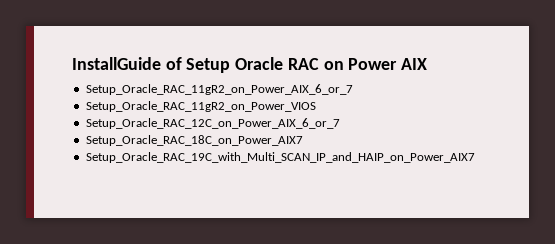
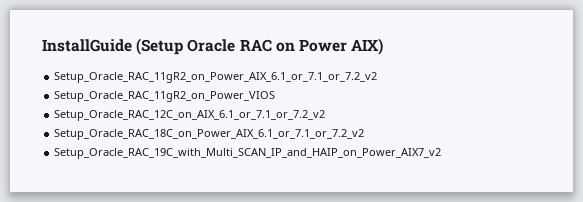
- InstallGuide of Setup Oracle RAC on Power AIX
- Setup_Oracle_RAC_11gR2_on_Power_AIX_6_or_7
+ InstallGuide (Setup Oracle RAC on Power AIX)
+ Setup_Oracle_RAC_11gR2_on_Power_AIX_6.1_or_7.1_or_7.2_v2
- Setup_Oracle_RAC_12C_on_Power_AIX_6_or_7
- Setup_Oracle_RAC_18C_on_Power_AIX7
- Setup_Oracle_RAC_19C_with_Multi_SCAN_IP_and_HAIP_on_Power_AIX7
+ Setup_Oracle_RAC_12C_on_AIX_6.1_or_7.1_or_7.2_v2
+ Setup_Oracle_RAC_18C_on_Power_AIX_6.1_or_7.1_or_7.2_v2
+ Setup_Oracle_RAC_19C_with_Multi_SCAN_IP_and_HAIP_on_Power_AIX7_v2

